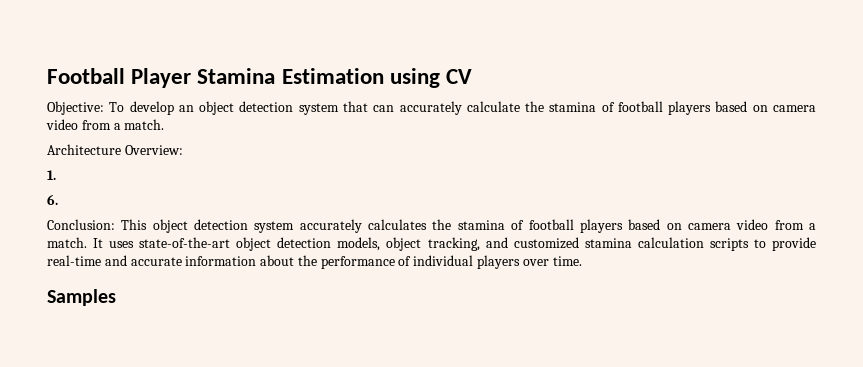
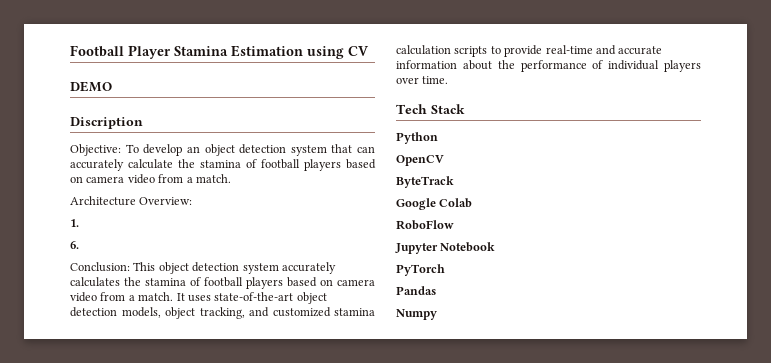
+ DEMO
+ Discription
- Samples
+ Tech Stack
+ Python
+ OpenCV
+ ByteTrack
+ Google Colab
+ RoboFlow
+ Jupyter Notebook
+ PyTorch
+ Pandas
+ Numpy

